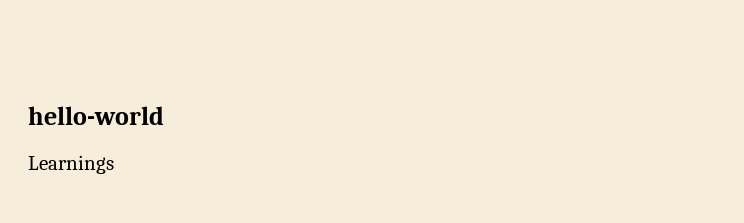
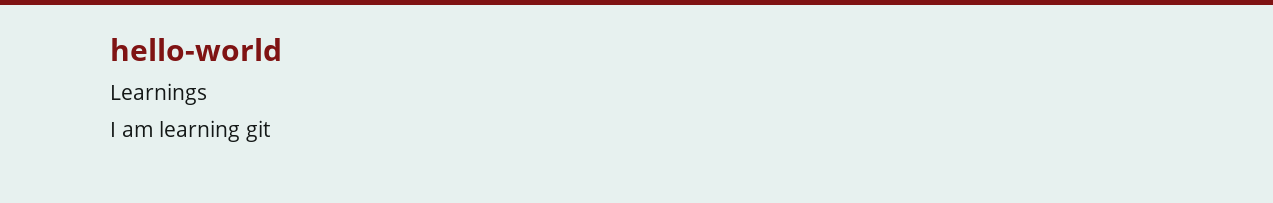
+ I am learning git

